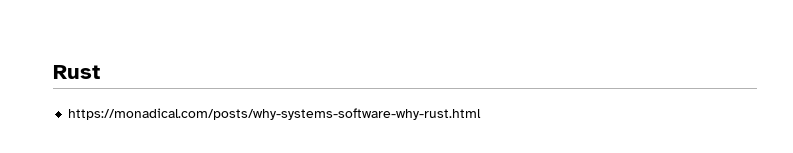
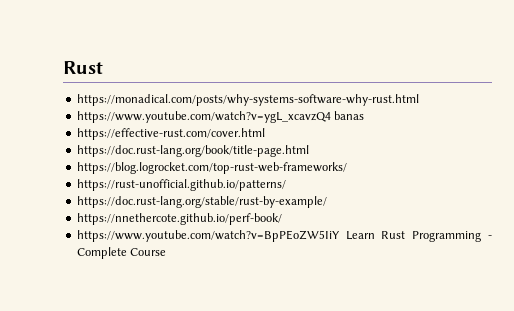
+ https://www.youtube.com/watch?v=ygL_xcavzQ4 banas
+ https://effective-rust.com/cover.html
+ https://doc.rust-lang.org/book/title-page.html
+ https://blog.logrocket.com/top-rust-web-frameworks/
+ https://rust-unofficial.github.io/patterns/
+ https://doc.rust-lang.org/stable/rust-by-example/
+ https://nnethercote.github.io/perf-book/
+ https://www.youtube.com/watch?v=BpPEoZW5IiY Learn Rust Programming - Complete Course

